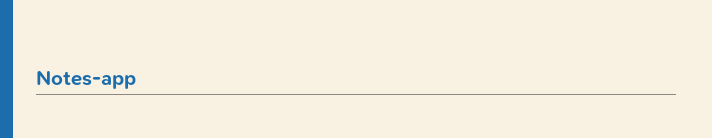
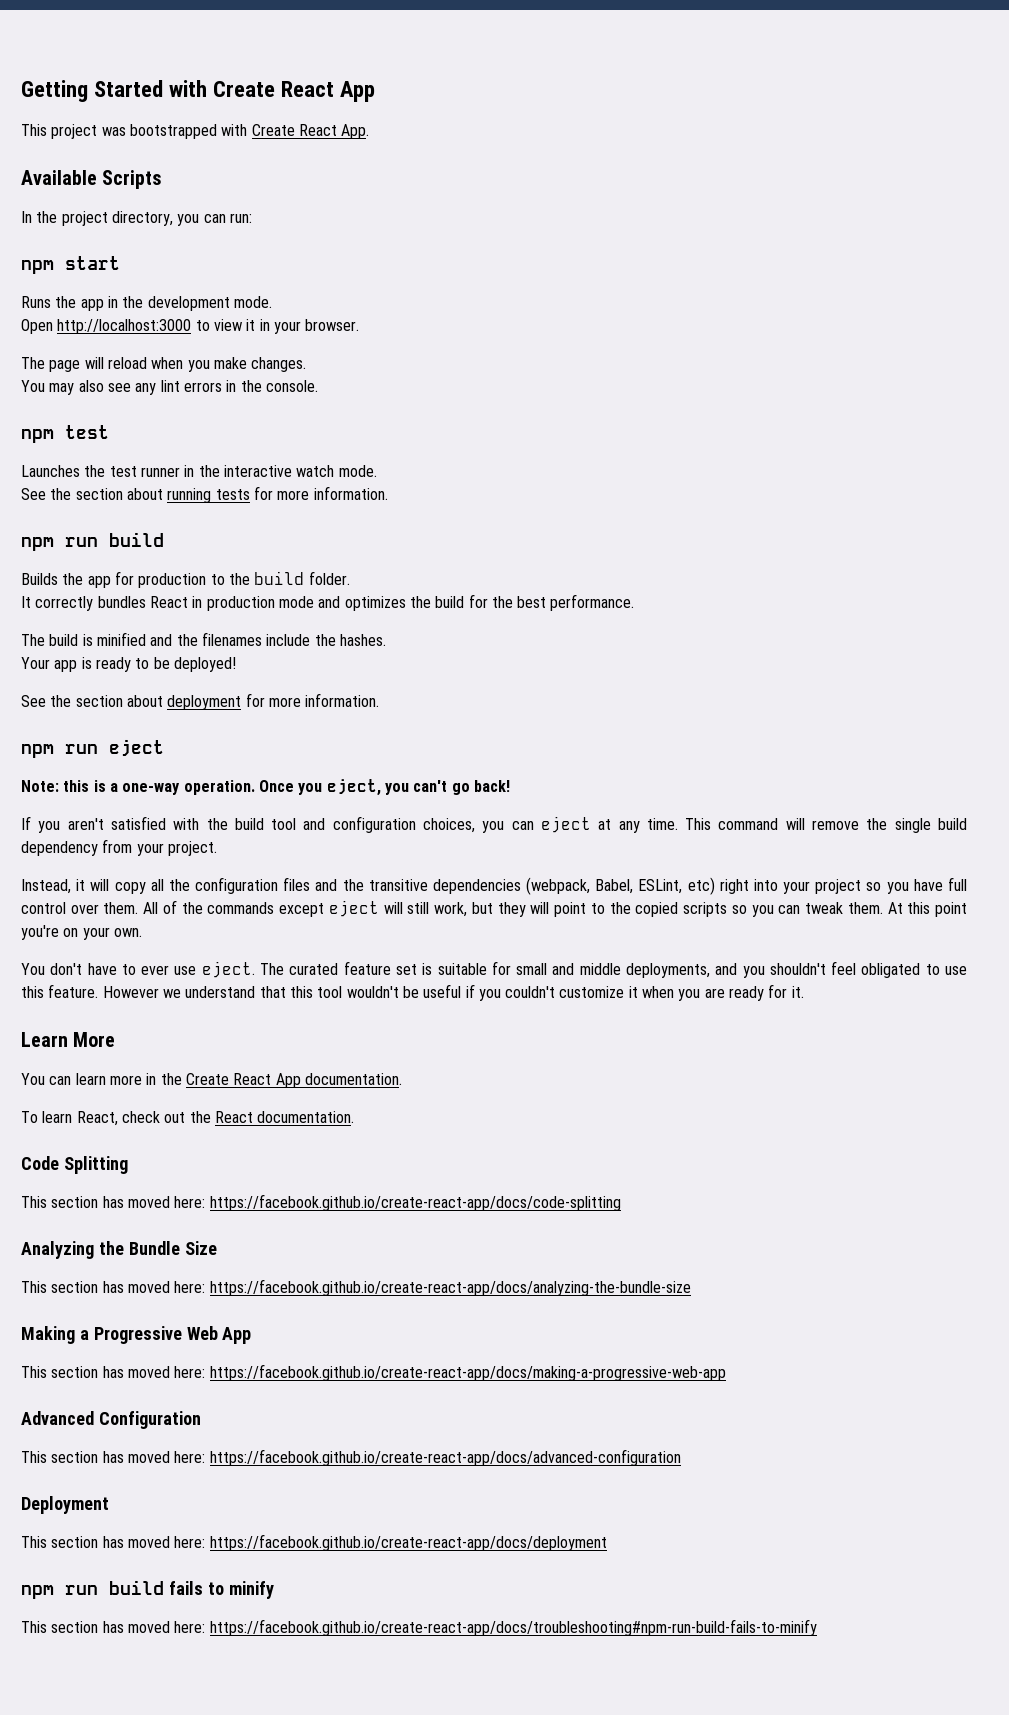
- Notes-app
+ Getting Started with Create React App
+ This project was bootstrapped with Create React App.
+ Available Scripts
+ In the project directory, you can run:
+ npm start
+ Runs the app in the development mode.
+ Open http://localhost:3000 to view it in your browser.
+ The page will reload when you make changes.
+ You may also see any lint errors in the console.
+ npm test
+ Launches the test runner in the interactive watch mode.
+ See the section about running tests for more information.
+ npm run build
+ Builds the app for production to the build folder.
+ It correctly bundles React in production mode and optimizes the build for the best performance.
+ The build is minified and the filenames include the hashes.
+ Your app is ready to be deployed!
+ See the section about deployment for more information.
+ npm run eject
+ Note: this is a one-way operation. Once you eject, you can't go back!
+ If you aren't satisfied with the build tool and configuration choices, you can eject at any time. This command will remove the single build dependency from your project.
+ Instead, it will copy all the configuration files and the transitive dependencies (webpack, Babel, ESLint, etc) right into your project so you have full control over them. All of the commands except eject will still work, but they will point to the copied scripts so you can tweak them. At this point you're on your own.
+ You don't have to ever use eject. The curated feature set is suitable for small and middle deployments, and you shouldn't feel obligated to use this feature. However we understand that this tool wouldn't be useful if you couldn't customize it when you are ready for it.
+ Learn More
+ You can learn more in the Create React App documentation.
+ To learn React, check out the React documentation.
+ Code Splitting
+ This section has moved here: https://facebook.github.io/create-react-app/docs/code-splitting
+ Analyzing the Bundle Size
+ This section has moved here: https://facebook.github.io/create-react-app/docs/analyzing-the-bundle-size
+ Making a Progressive Web App
+ This section has moved here: https://facebook.github.io/create-react-app/docs/making-a-progressive-web-app
+ Advanced Configuration
+ This section has moved here: https://facebook.github.io/create-react-app/docs/advanced-configuration
+ Deployment
+ This section has moved here: https://facebook.github.io/create-react-app/docs/deployment
+ npm run build fails to minify
+ This section has moved here: https://facebook.github.io/create-react-app/docs/troubleshooting#npm-run-build-fails-to-minify

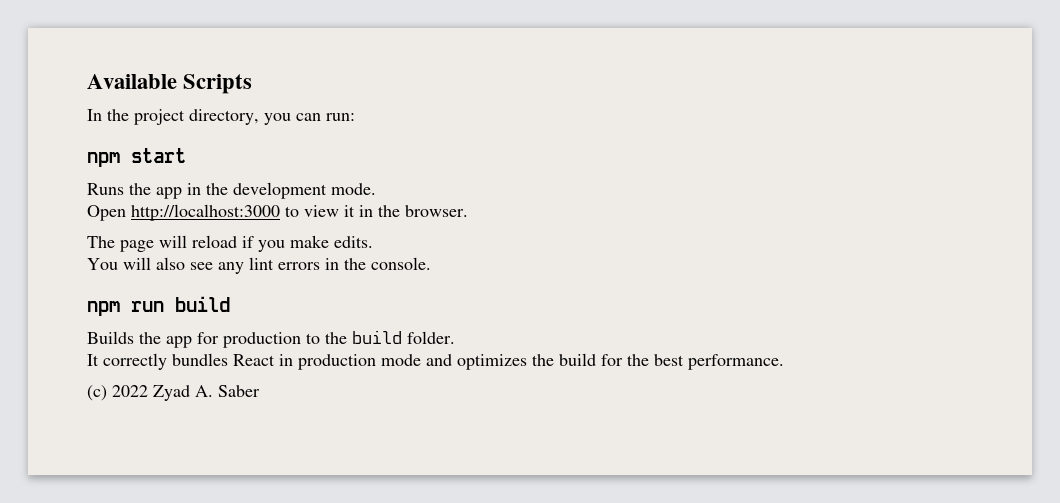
- Getting Started with Create React App
- This project was bootstrapped with Create React App.
- Open http://localhost:3000 to view it in your browser.
+ Open http://localhost:3000 to view it in the browser.
- The page will reload when you make changes.
- You may also see any lint errors in the console.
+ The page will reload if you make edits.
+ You will also see any lint errors in the console.
- npm test
- Launches the test runner in the interactive watch mode.
- See the section about running tests for more information.
- The build is minified and the filenames include the hashes.
- Your app is ready to be deployed!
- See the section about deployment for more information.
- npm run eject
- Note: this is a one-way operation. Once you eject, you can't go back!
- If you aren't satisfied with the build tool and configuration choices, you can eject at any time. This command will remove the single build dependency from your project.
- Instead, it will copy all the configuration files and the transitive dependencies (webpack, Babel, ESLint, etc) right into your project so you have full control over them. All of the commands except eject will still work, but they will point to the copied scripts so you can tweak them. At this point you're on your own.
- You don't have to ever use eject. The curated feature set is suitable for small and middle deployments, and you shouldn't feel obligated to use this feature. However we understand that this tool wouldn't be useful if you couldn't customize it when you are ready for it.
- Learn More
- You can learn more in the Create React App documentation.
- To learn React, check out the React documentation.
- Code Splitting
- This section has moved here: https://facebook.github.io/create-react-app/docs/code-splitting
- Analyzing the Bundle Size
- This section has moved here: https://facebook.github.io/create-react-app/docs/analyzing-the-bundle-size
- Making a Progressive Web App
- This section has moved here: https://facebook.github.io/create-react-app/docs/making-a-progressive-web-app
- Advanced Configuration
- This section has moved here: https://facebook.github.io/create-react-app/docs/advanced-configuration
- Deployment
- This section has moved here: https://facebook.github.io/create-react-app/docs/deployment
- npm run build fails to minify
- This section has moved here: https://facebook.github.io/create-react-app/docs/troubleshooting#npm-run-build-fails-to-minify
+ (c) 2022 Zyad A. Saber

